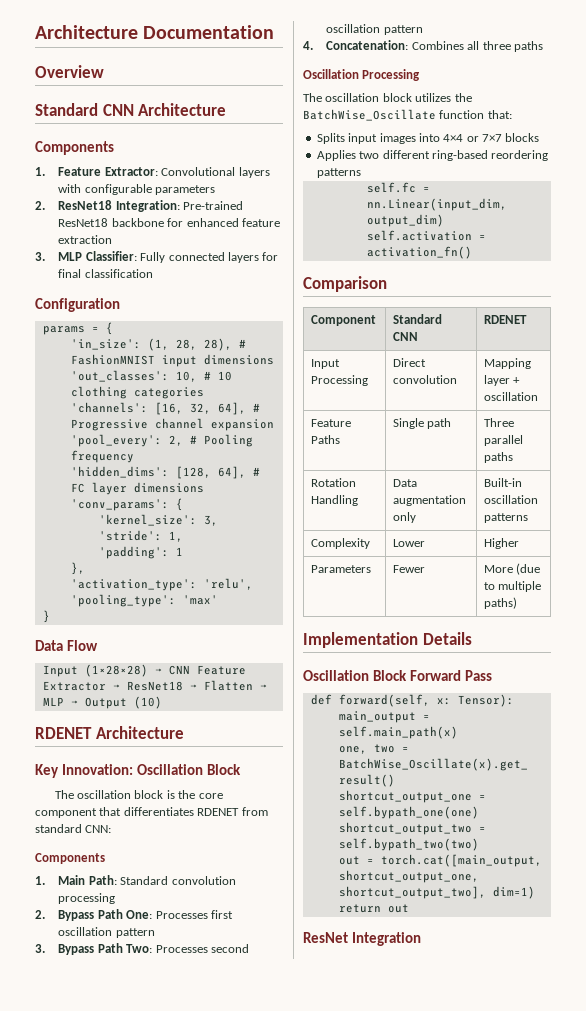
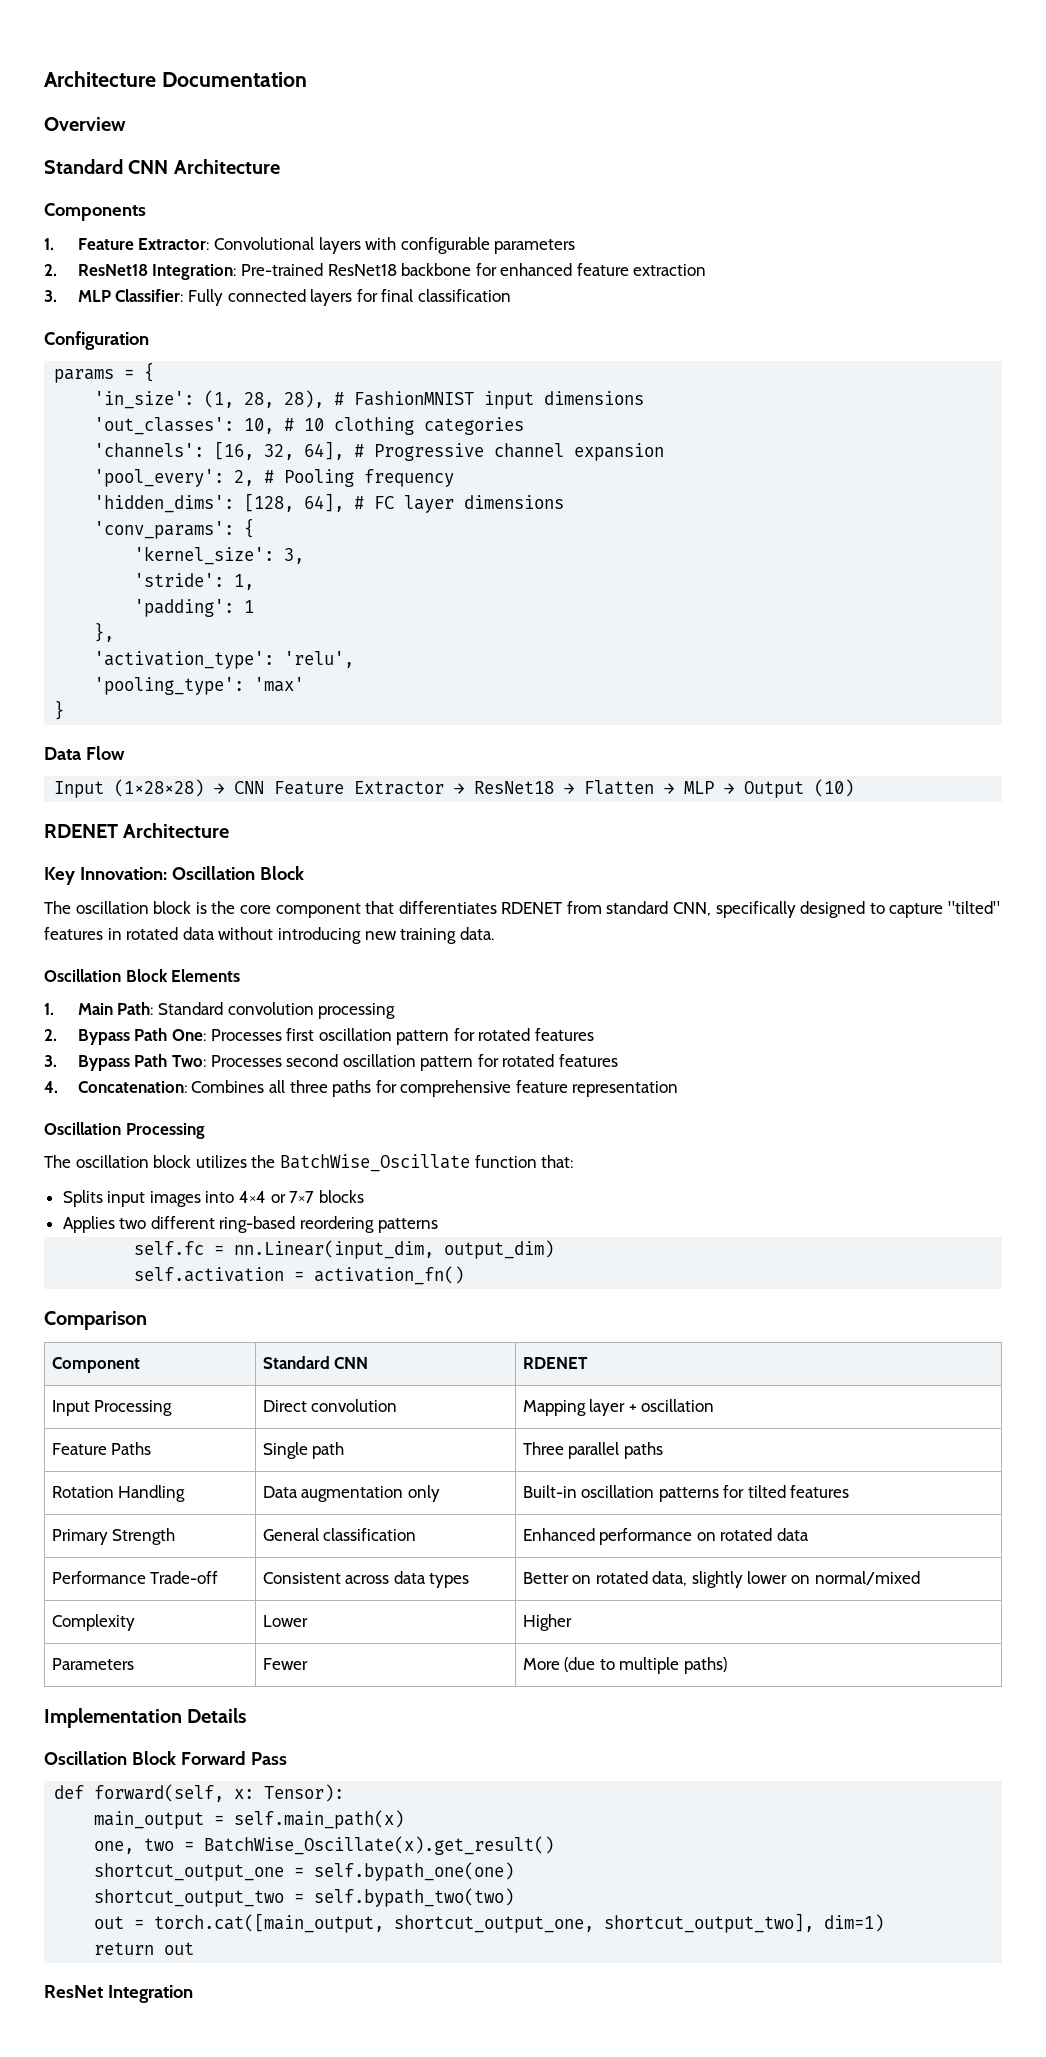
- The oscillation block is the core component that differentiates RDENET from standard CNN:
- Components
+ The oscillation block is the core component that differentiates RDENET from standard CNN, specifically designed to capture "tilted" features in rotated data without introducing new training data.
+ Oscillation Block Elements
- 2. Bypass Path One: Processes first oscillation pattern
+ 2. Bypass Path One: Processes first oscillation pattern for rotated features
- 3. Bypass Path Two: Processes second oscillation pattern
+ 3. Bypass Path Two: Processes second oscillation pattern for rotated features
- 4. Concatenation: Combines all three paths
+ 4. Concatenation: Combines all three paths for comprehensive feature representation
- Rotation Handling | Data augmentation only | Built-in oscillation patterns
+ Rotation Handling | Data augmentation only | Built-in oscillation patterns for tilted features
+ Primary Strength | General classification | Enhanced performance on rotated data
+ Performance Trade-off | Consistent across data types | Better on rotated data, slightly lower on normal/mixed

